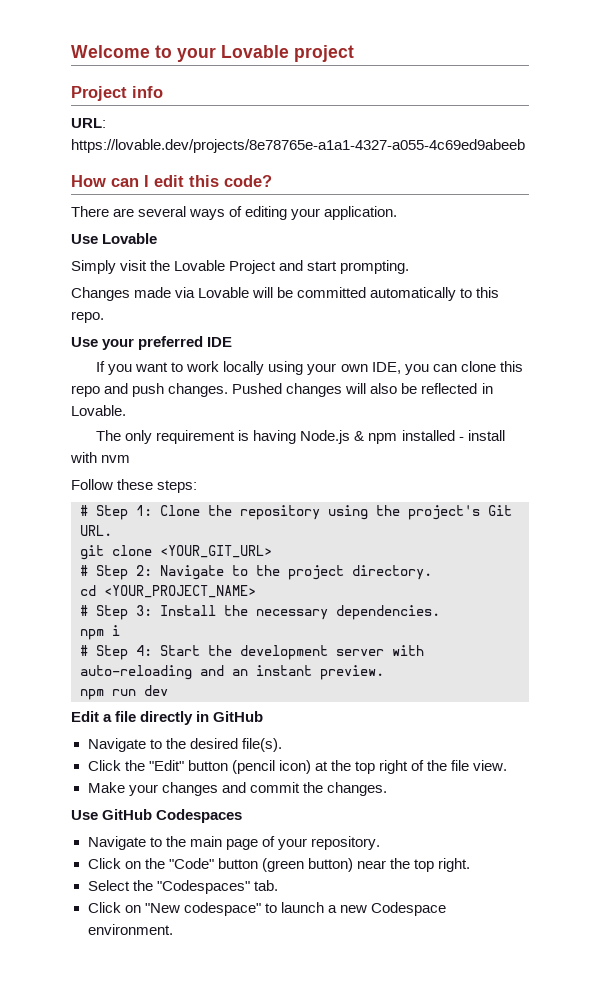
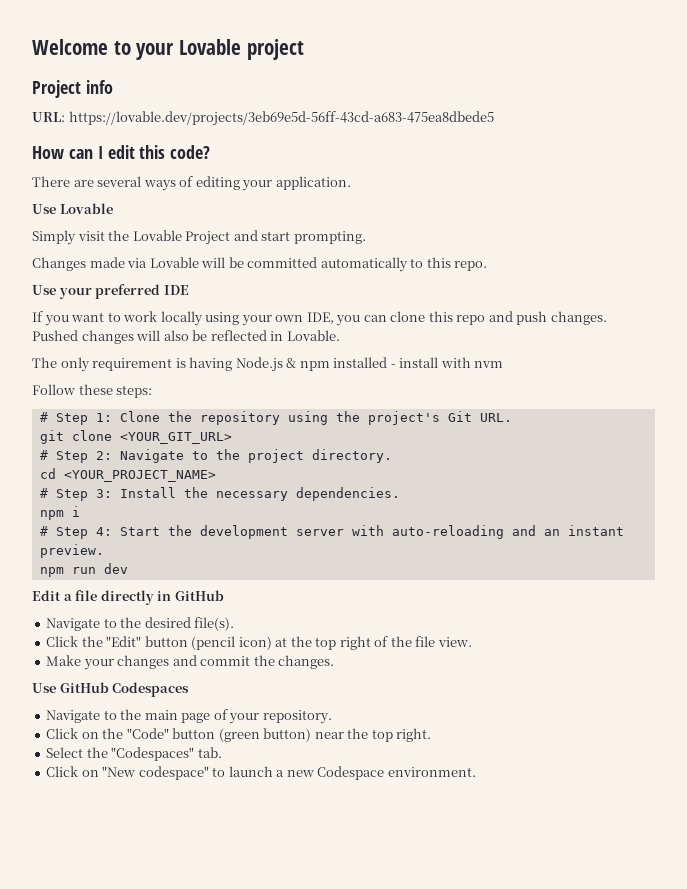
- URL: https://lovable.dev/projects/8e78765e-a1a1-4327-a055-4c69ed9abeeb
+ URL: https://lovable.dev/projects/3eb69e5d-56ff-43cd-a683-475ea8dbede5

